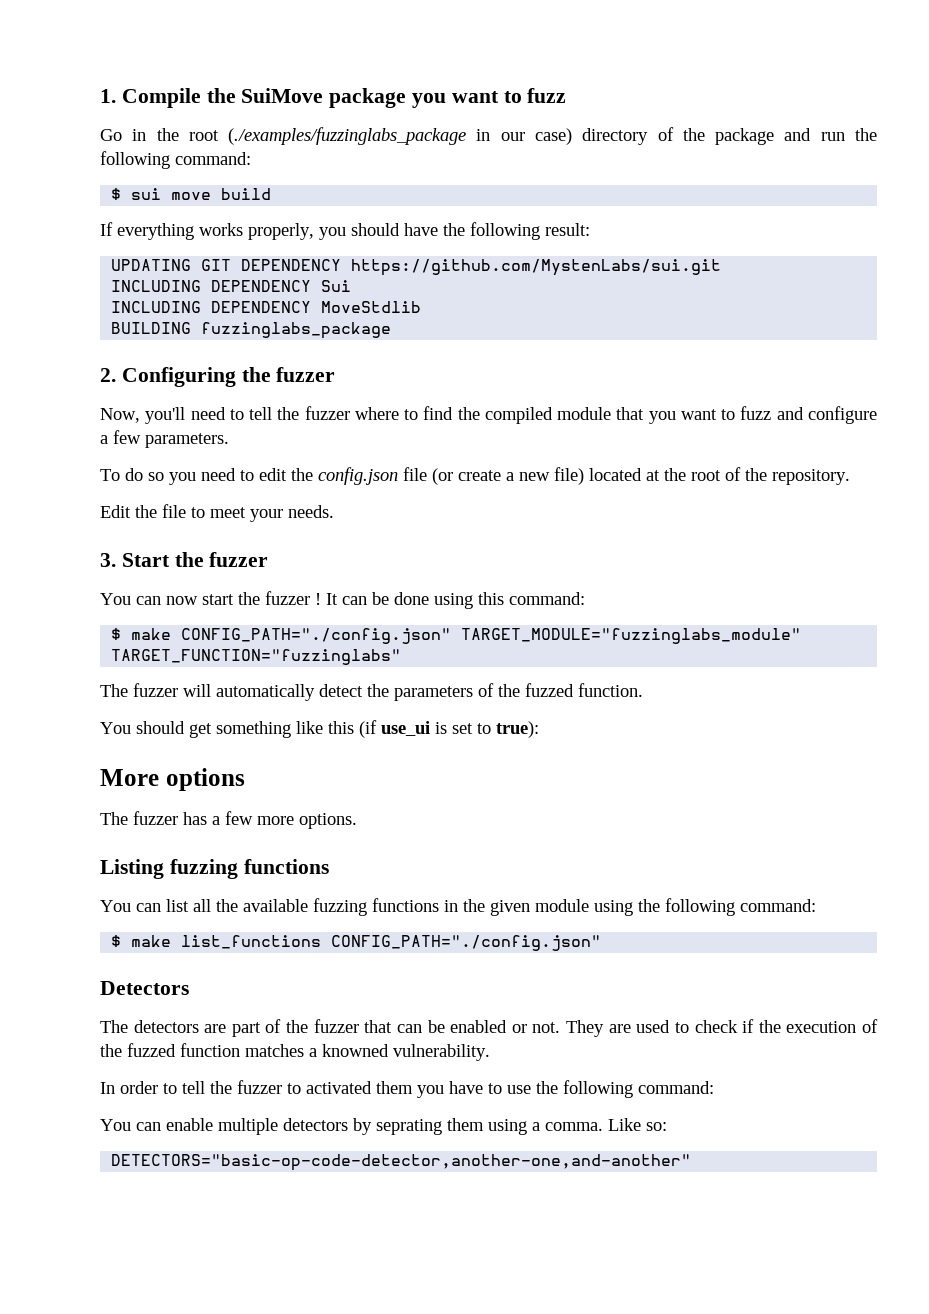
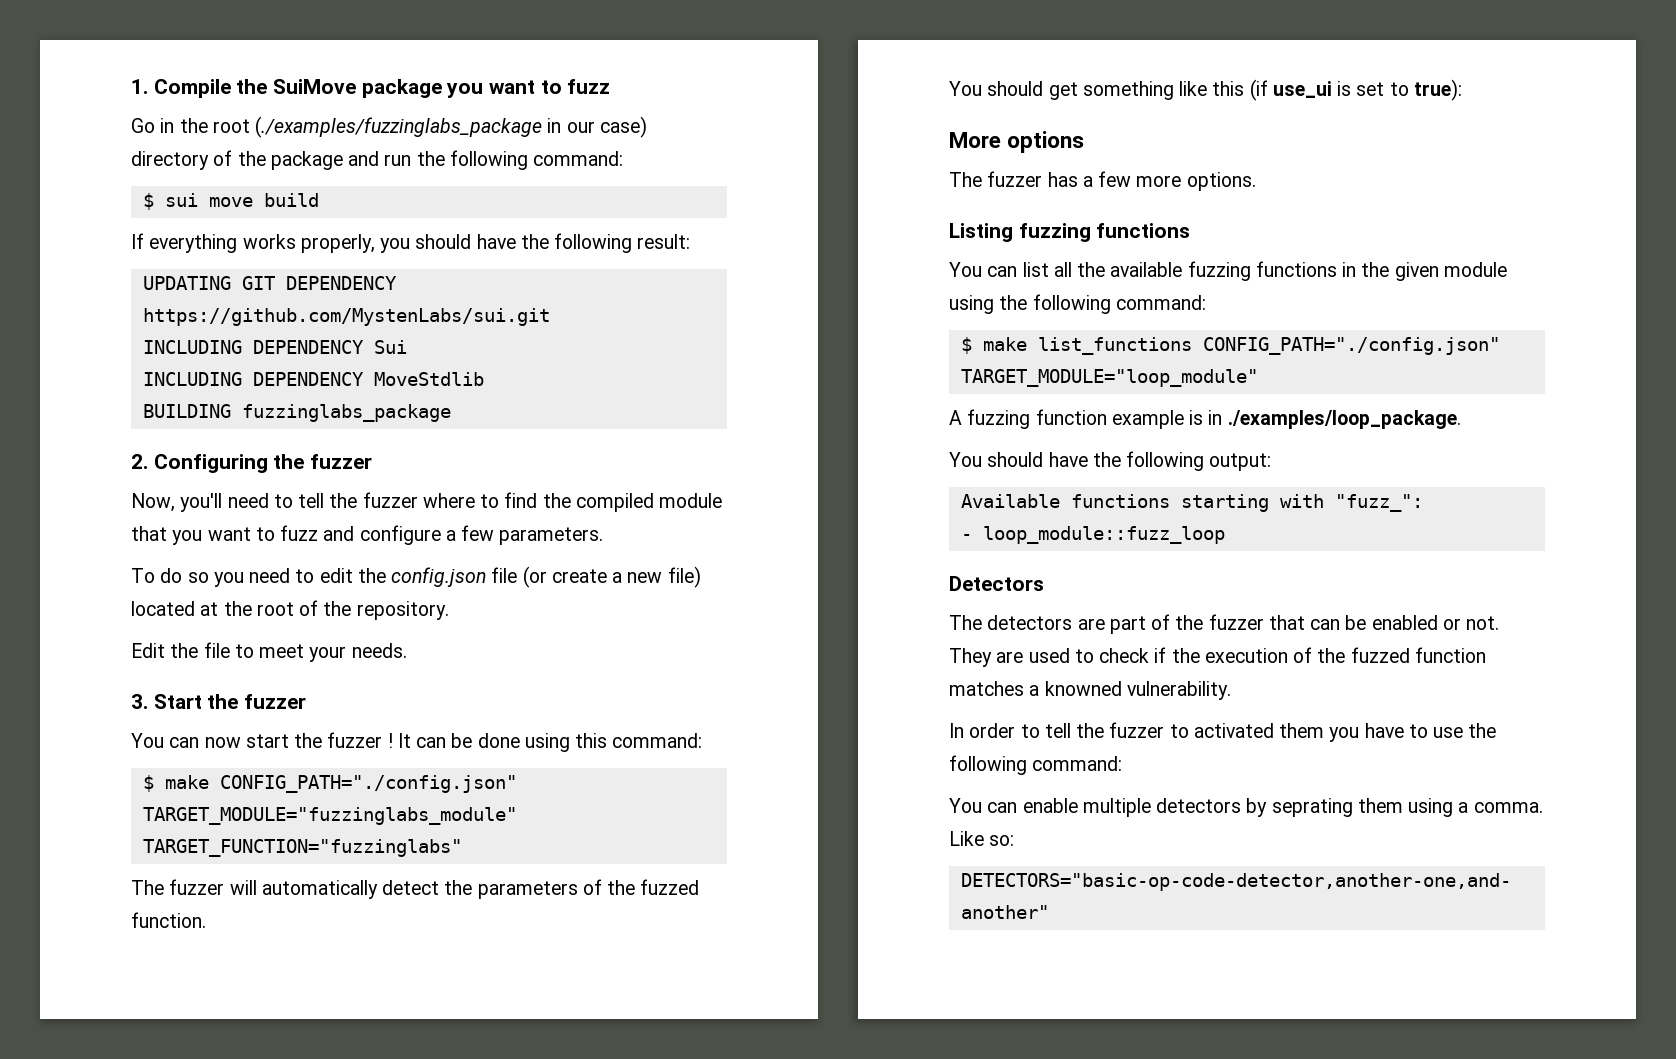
- $ make list_functions CONFIG_PATH="./config.json"
+ $ make list_functions CONFIG_PATH="./config.json" TARGET_MODULE="loop_module"
+ A fuzzing function example is in ./examples/loop_package.
+ You should have the following output:
+ Available functions starting with "fuzz_":
+ - loop_module::fuzz_loop

